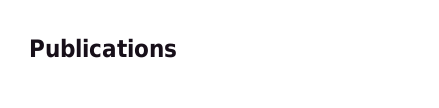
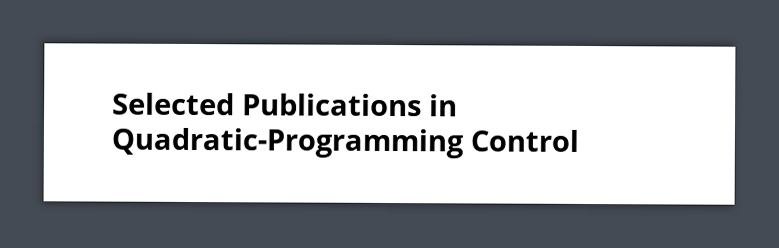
- Publications
+ Selected Publications in Quadratic-Programming Control

